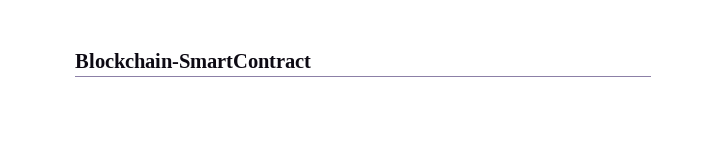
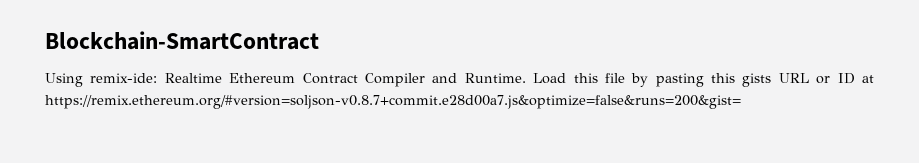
+ Using remix-ide: Realtime Ethereum Contract Compiler and Runtime. Load this file by pasting this gists URL or ID at https://remix.ethereum.org/#version=soljson-v0.8.7+commit.e28d00a7.js&optimize=false&runs=200&gist=

